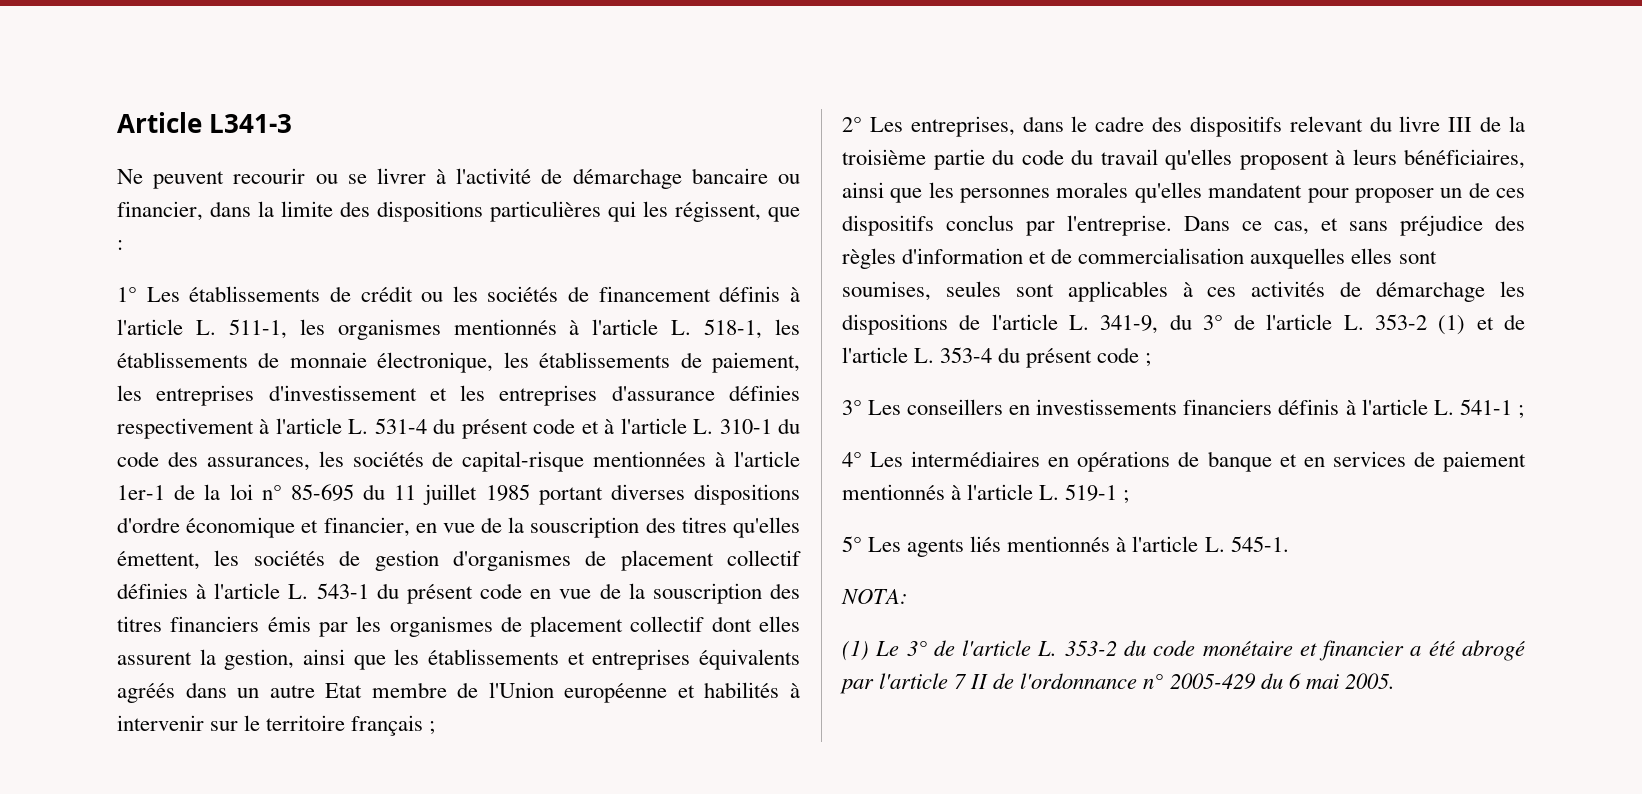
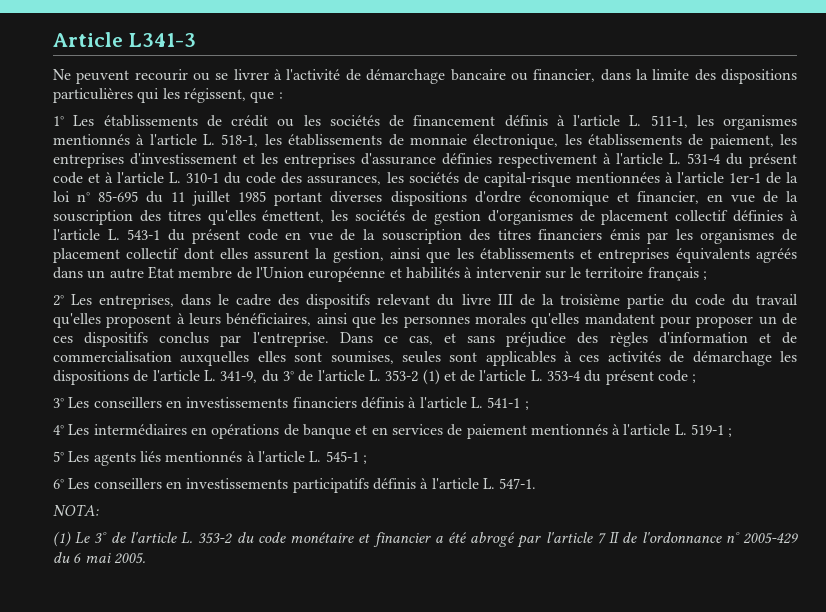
- 5° Les agents liés mentionnés à l'article L. 545-1.
+ 5° Les agents liés mentionnés à l'article L. 545-1 ;
+ 6° Les conseillers en investissements participatifs définis à l'article L. 547-1.

